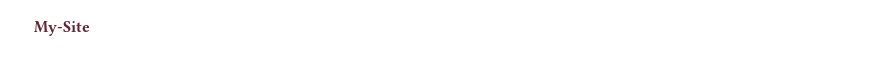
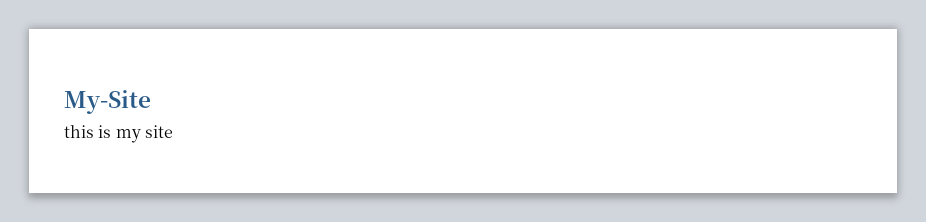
+ this is my site

